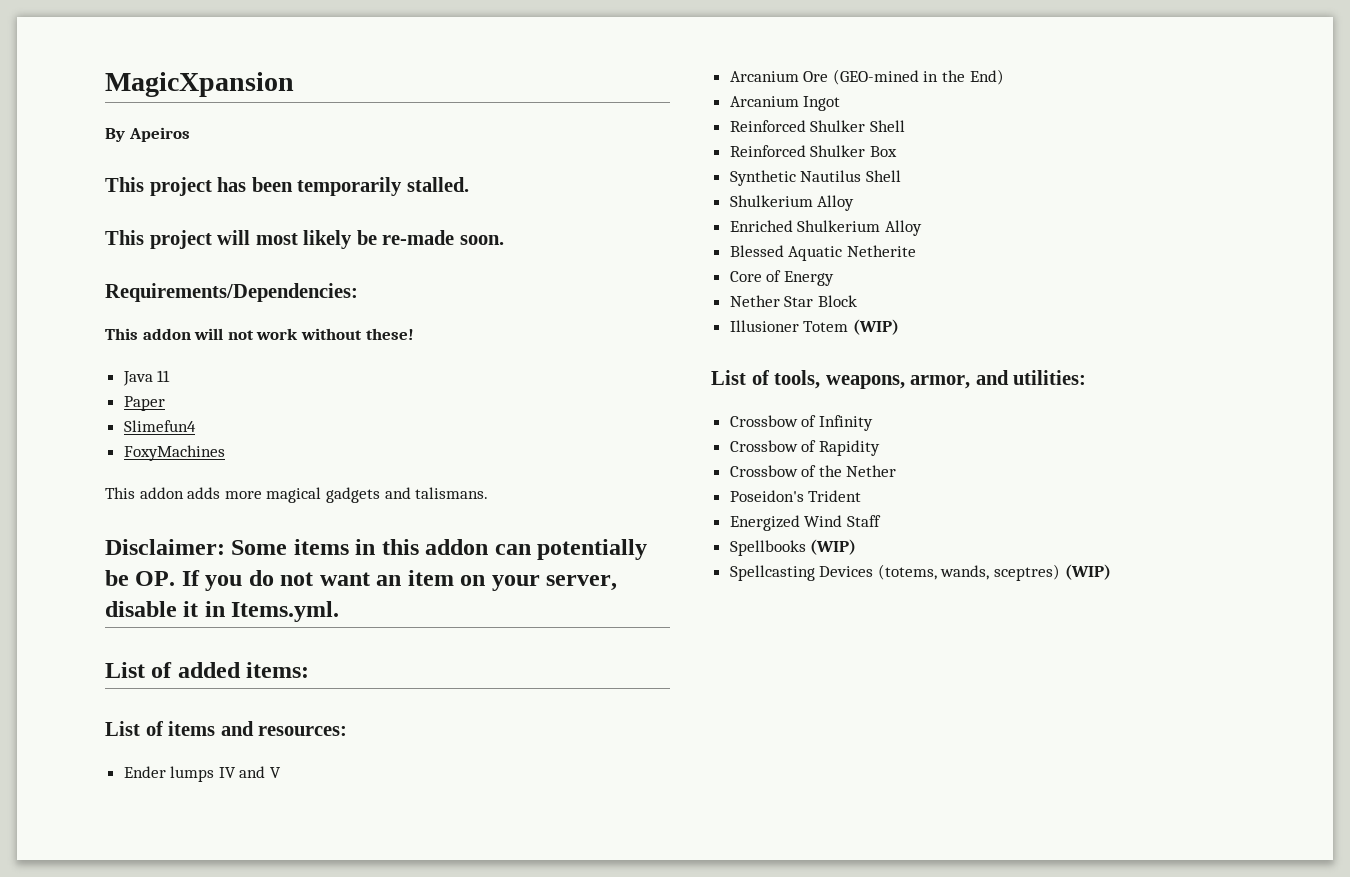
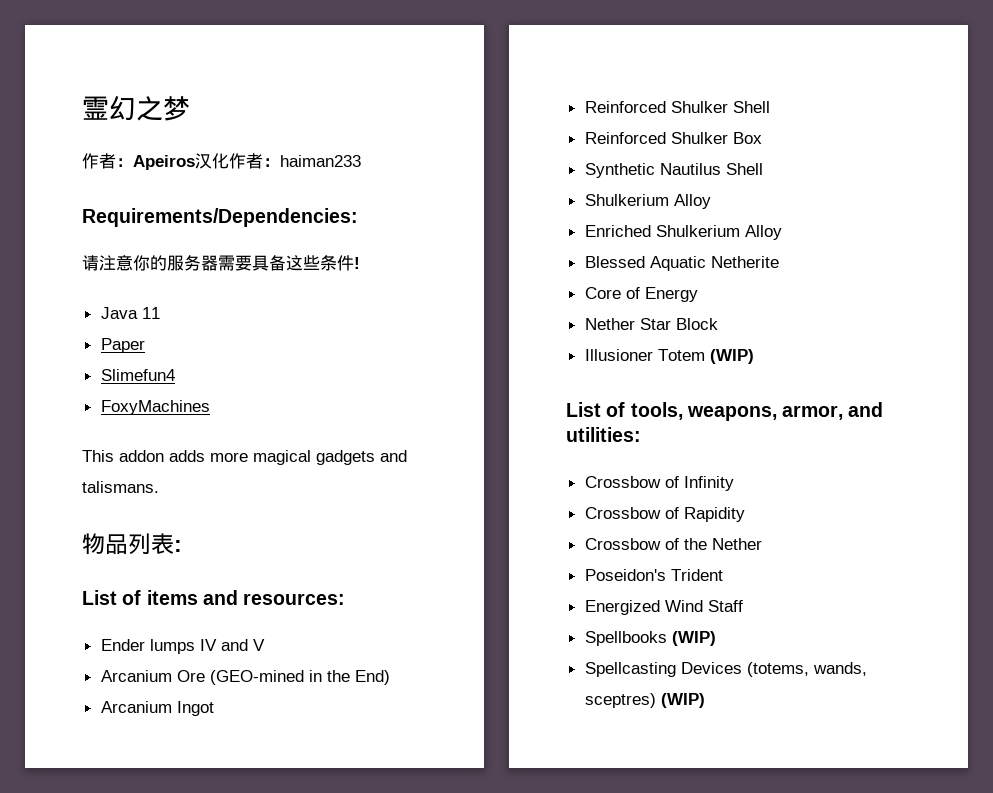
- MagicXpansion
- By Apeiros
- This project has been temporarily stalled.
- This project will most likely be re-made soon.
+ 霊幻之梦
+ 作者：Apeiros汉化作者：haiman233
  Requirements/Dependencies:
- This addon will not work without these!
+ 请注意你的服务器需要具备这些条件!
- Disclaimer: Some items in this addon can potentially be OP. If you do not want an item on your server, disable it in Items.yml.
- List of added items:
+ 物品列表:

